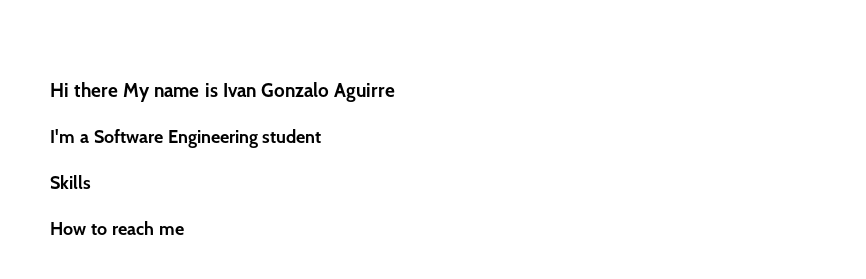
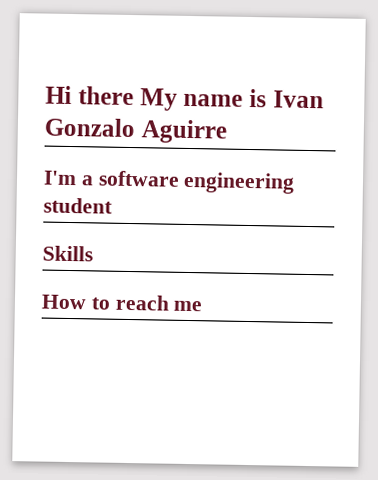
- I'm a Software Engineering student
+ I'm a software engineering student

